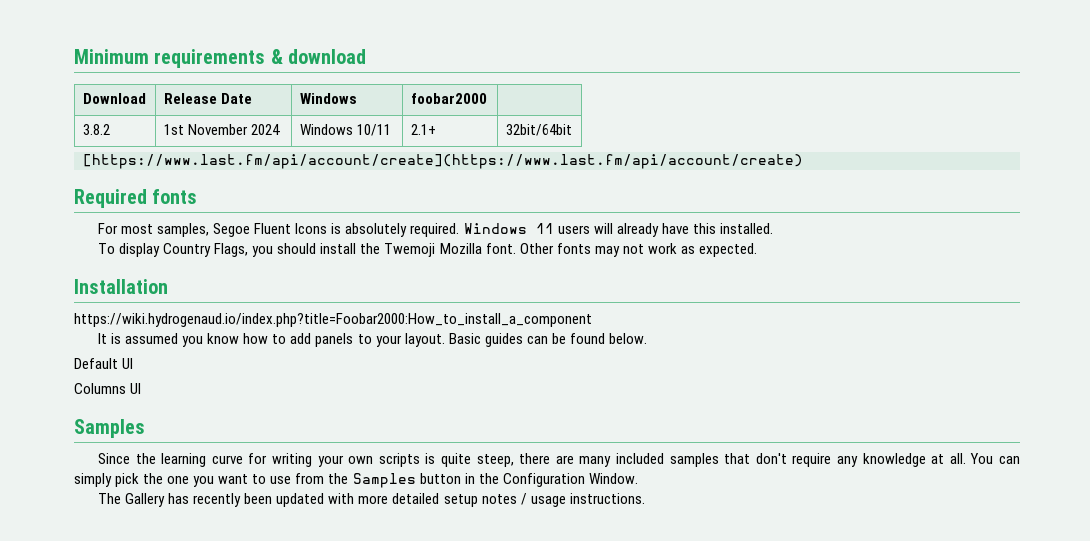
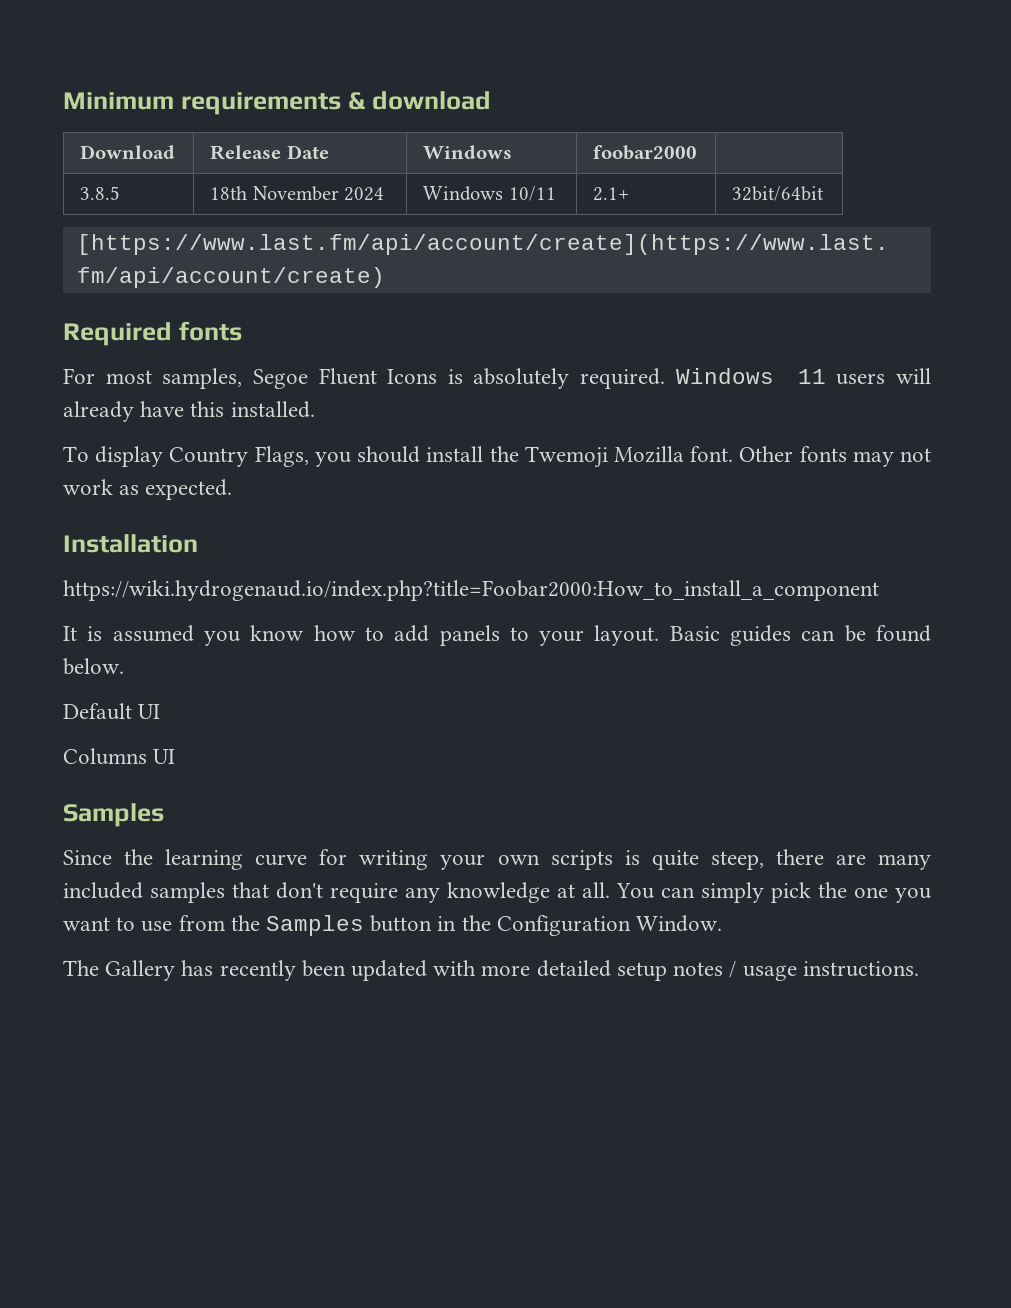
- 3.8.2 | 1st November 2024 | Windows 10/11 | 2.1+ | 32bit/64bit
+ 3.8.5 | 18th November 2024 | Windows 10/11 | 2.1+ | 32bit/64bit

